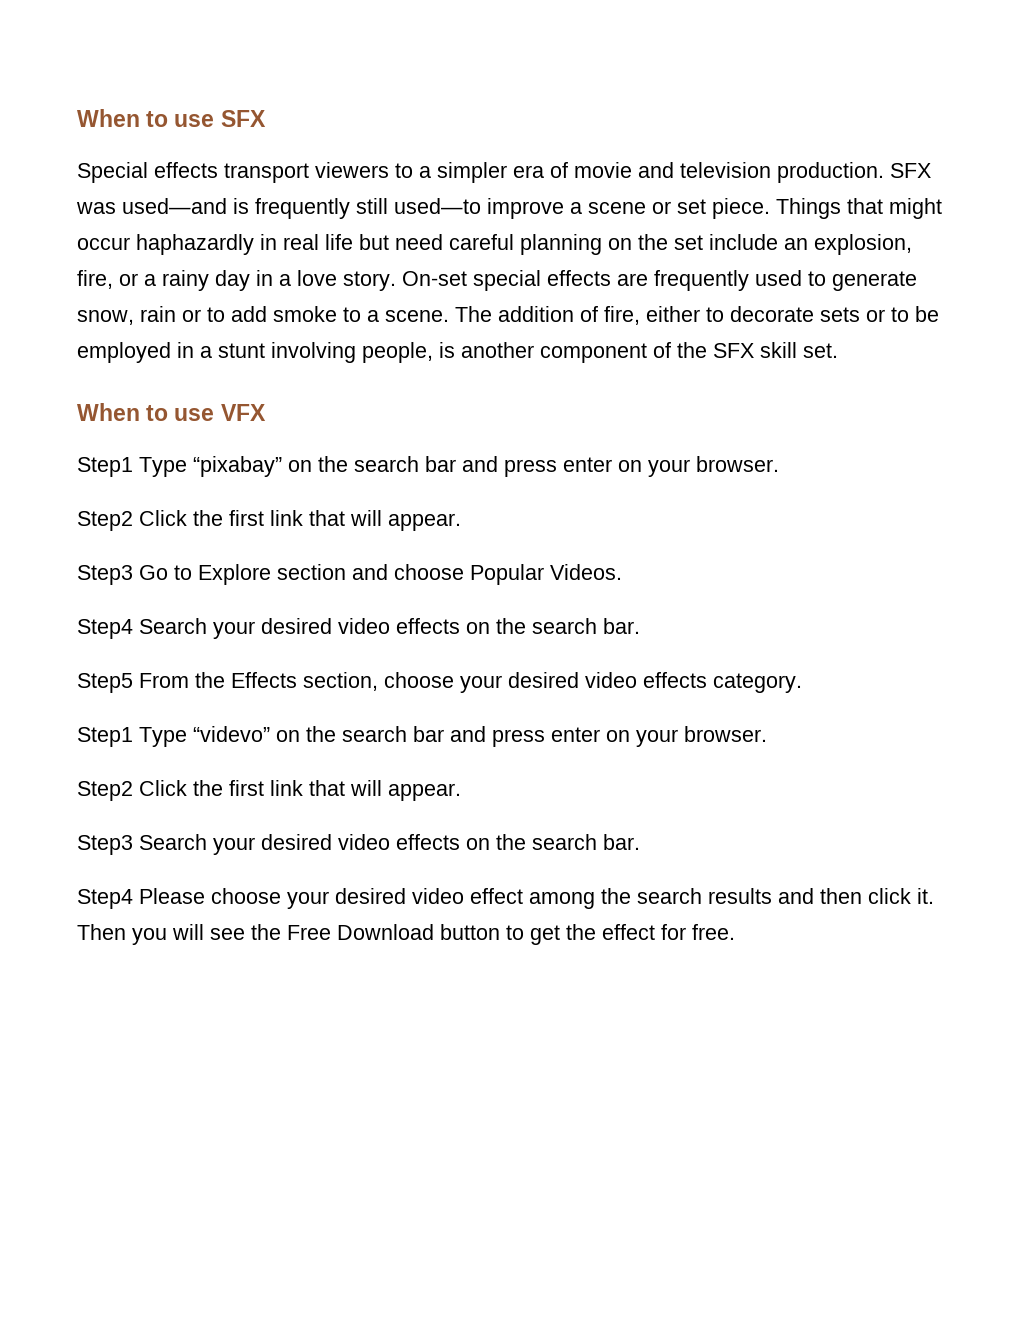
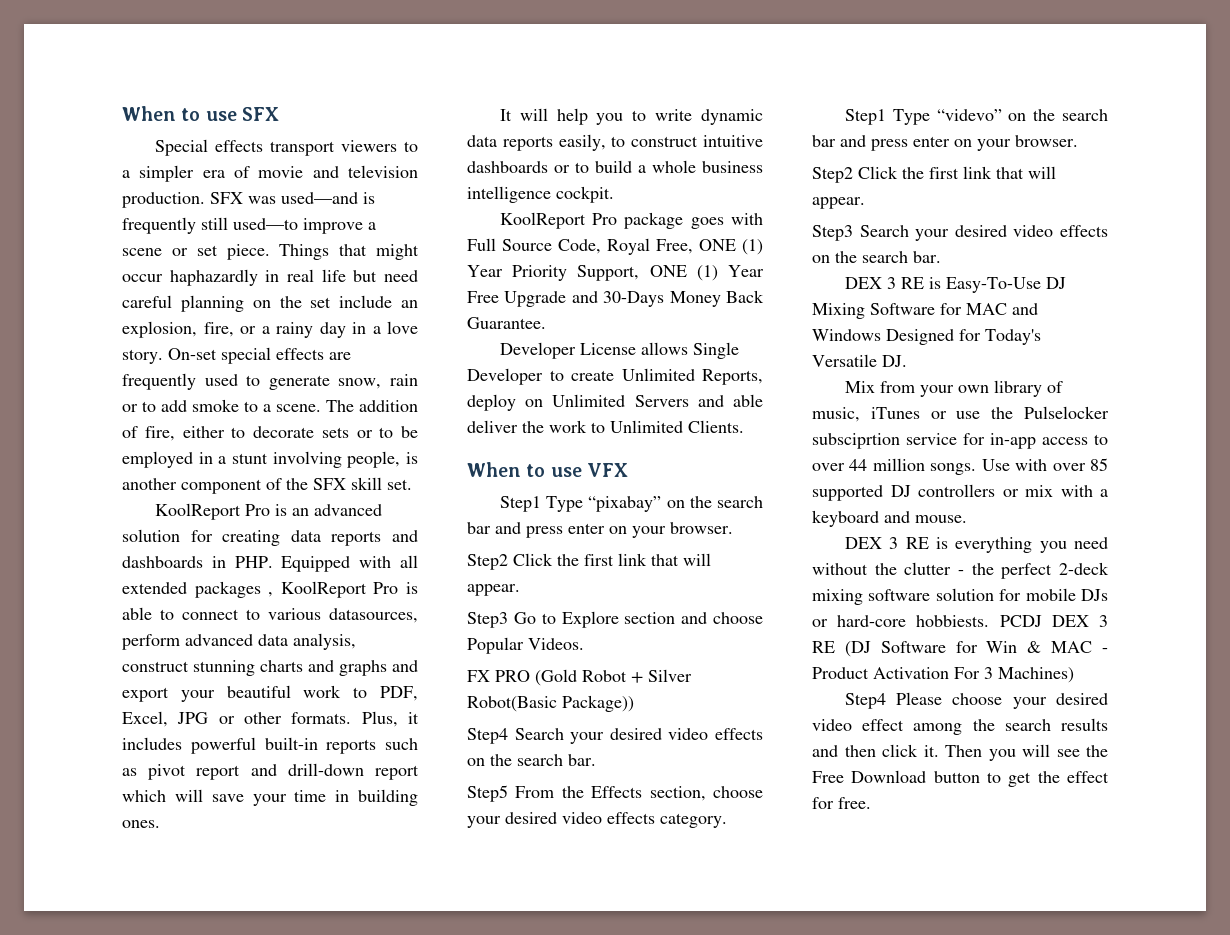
+ KoolReport Pro is an advanced solution for creating data reports and dashboards in PHP. Equipped with all extended packages , KoolReport Pro is able to connect to various datasources, perform advanced data analysis, construct stunning charts and graphs and export your beautiful work to PDF, Excel, JPG or other formats. Plus, it includes powerful built-in reports such as pivot report and drill-down report which will save your time in building ones.
+ It will help you to write dynamic data reports easily, to construct intuitive dashboards or to build a whole business intelligence cockpit.
+ KoolReport Pro package goes with Full Source Code, Royal Free, ONE (1) Year Priority Support, ONE (1) Year Free Upgrade and 30-Days Money Back Guarantee.
+ Developer License allows Single Developer to create Unlimited Reports, deploy on Unlimited Servers and able deliver the work to Unlimited Clients.
+ FX PRO (Gold Robot + Silver Robot(Basic Package))
+ DEX 3 RE is Easy-To-Use DJ Mixing Software for MAC and Windows Designed for Today's Versatile DJ.
+ Mix from your own library of music, iTunes or use the Pulselocker subsciprtion service for in-app access to over 44 million songs. Use with over 85 supported DJ controllers or mix with a keyboard and mouse.
+ DEX 3 RE is everything you need without the clutter - the perfect 2-deck mixing software solution for mobile DJs or hard-core hobbiests. PCDJ DEX 3 RE (DJ Software for Win & MAC - Product Activation For 3 Machines)

